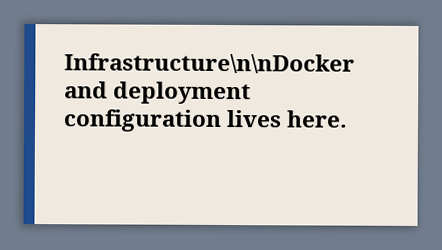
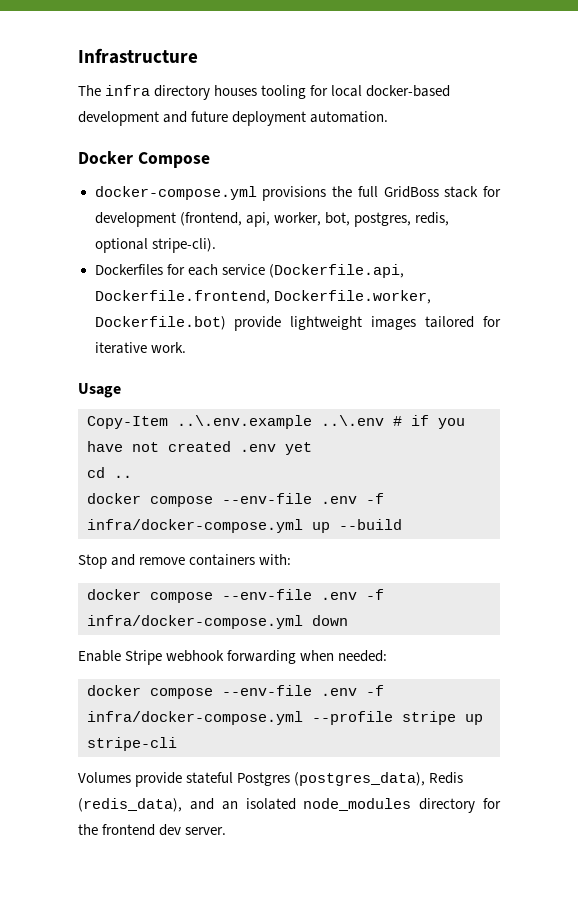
- Infrastructure\n\nDocker and deployment configuration lives here.
+ Infrastructure
+ The infra directory houses tooling for local docker-based development and future deployment automation.
+ Docker Compose
+ docker-compose.yml provisions the full GridBoss stack for development (frontend, api, worker, bot, postgres, redis, optional stripe-cli).
+ Dockerfiles for each service (Dockerfile.api, Dockerfile.frontend, Dockerfile.worker, Dockerfile.bot) provide lightweight images tailored for iterative work.
+ Usage
+ Copy-Item ..\.env.example ..\.env # if you have not created .env yet
+ cd ..
+ docker compose --env-file .env -f infra/docker-compose.yml up --build
+ Stop and remove containers with:
+ docker compose --env-file .env -f infra/docker-compose.yml down
+ Enable Stripe webhook forwarding when needed:
+ docker compose --env-file .env -f infra/docker-compose.yml --profile stripe up stripe-cli
+ Volumes provide stateful Postgres (postgres_data), Redis (redis_data), and an isolated node_modules directory for the frontend dev server.

